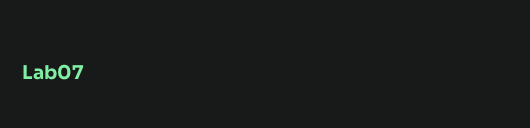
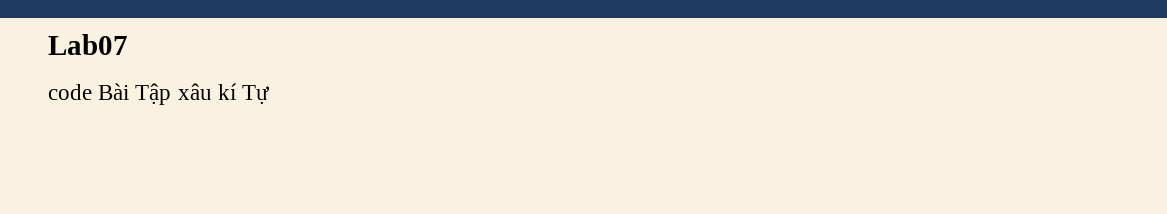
+ code Bài Tập xâu kí Tự

